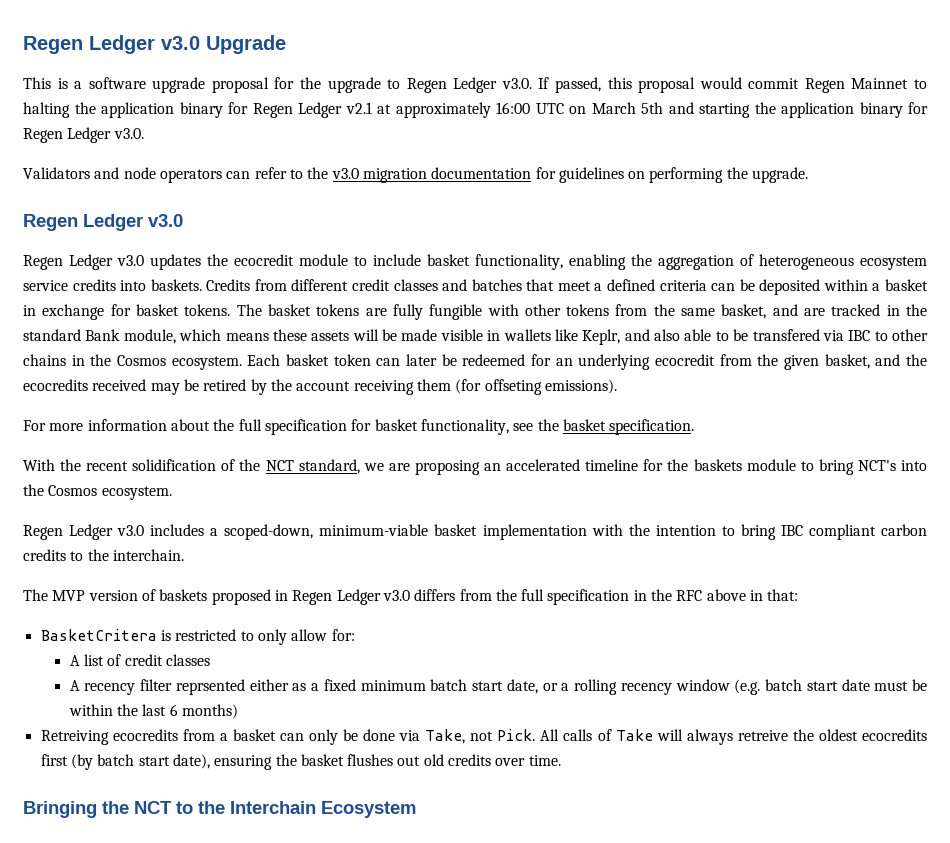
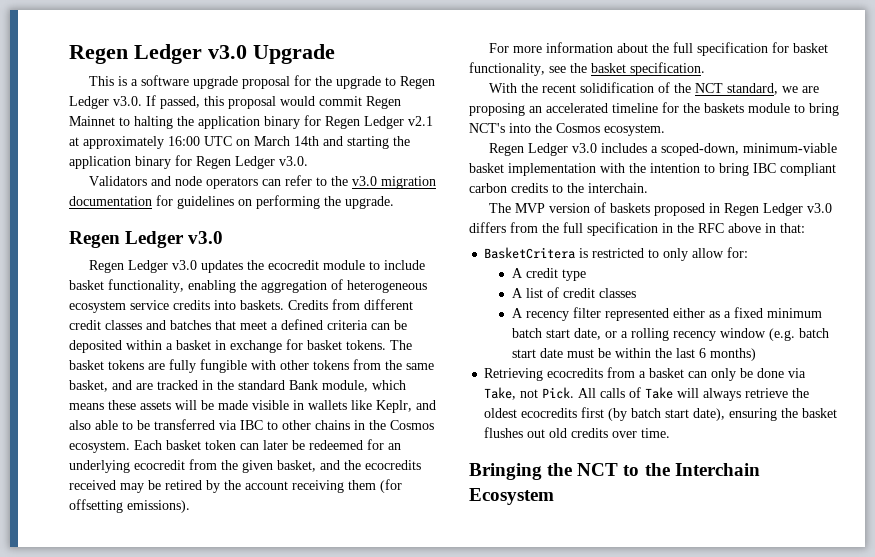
- This is a software upgrade proposal for the upgrade to Regen Ledger v3.0. If passed, this proposal would commit Regen Mainnet to halting the application binary for Regen Ledger v2.1 at approximately 16:00 UTC on March 5th and starting the application binary for Regen Ledger v3.0.
+ This is a software upgrade proposal for the upgrade to Regen Ledger v3.0. If passed, this proposal would commit Regen Mainnet to halting the application binary for Regen Ledger v2.1 at approximately 16:00 UTC on March 14th and starting the application binary for Regen Ledger v3.0.
- The basket tokens are fully fungible with other tokens from the same basket, and are tracked in the standard Bank module, which means these assets will be made visible in wallets like Keplr, and also able to be transfered via IBC to other chains in the Cosmos ecosystem.
+ The basket tokens are fully fungible with other tokens from the same basket, and are tracked in the standard Bank module, which means these assets will be made visible in wallets like Keplr, and also able to be transferred via IBC to other chains in the Cosmos ecosystem.
- Each basket token can later be redeemed for an underlying ecocredit from the given basket, and the ecocredits received may be retired by the account receiving them (for offseting emissions).
+ Each basket token can later be redeemed for an underlying ecocredit from the given basket, and the ecocredits received may be retired by the account receiving them (for offsetting emissions).
+ A credit type
- A recency filter reprsented either as a fixed minimum batch start date, or a rolling recency window (e.g. batch start date must be within the last 6 months)
+ A recency filter represented either as a fixed minimum batch start date, or a rolling recency window (e.g. batch start date must be within the last 6 months)
- Retreiving ecocredits from a basket can only be done via Take, not Pick.
+ Retrieving ecocredits from a basket can only be done via Take, not Pick.
- All calls of Take will always retreive the oldest ecocredits first (by batch start date), ensuring the basket flushes out old credits over time.
+ All calls of Take will always retrieve the oldest ecocredits first (by batch start date), ensuring the basket flushes out old credits over time.

